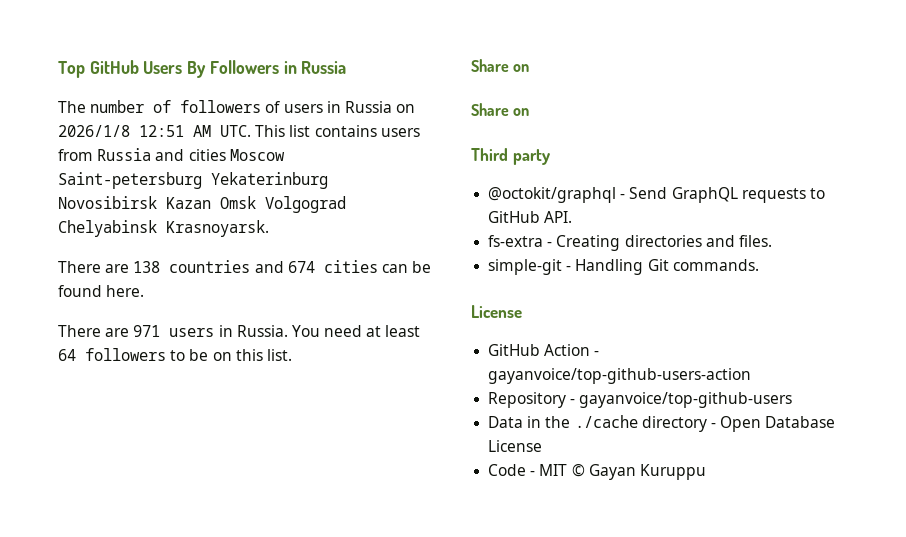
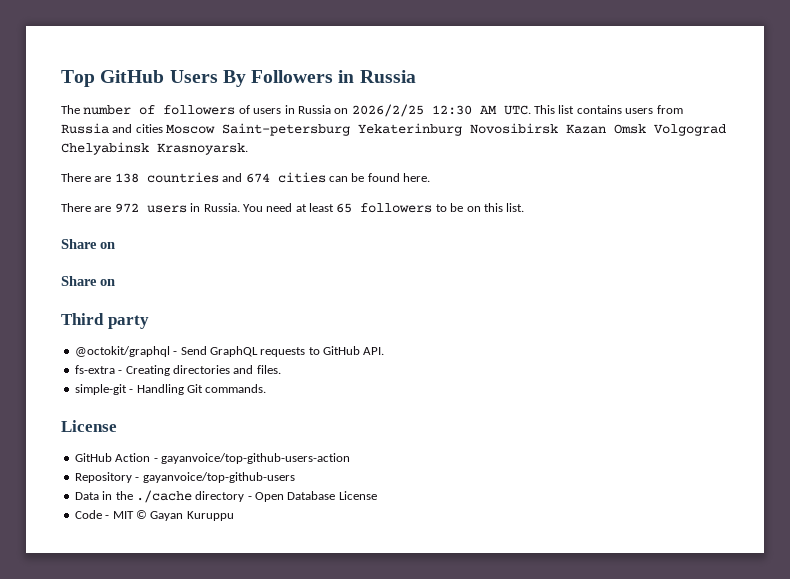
- The number of followers of users in Russia on 2026/1/8 12:51 AM UTC. This list contains users from Russia and cities Moscow Saint-petersburg Yekaterinburg Novosibirsk Kazan Omsk Volgograd Chelyabinsk Krasnoyarsk.
+ The number of followers of users in Russia on 2026/2/25 12:30 AM UTC. This list contains users from Russia and cities Moscow Saint-petersburg Yekaterinburg Novosibirsk Kazan Omsk Volgograd Chelyabinsk Krasnoyarsk.
- There are 971 users in Russia.
+ There are 972 users in Russia.
- You need at least 64 followers to be on this list.
+ You need at least 65 followers to be on this list.

